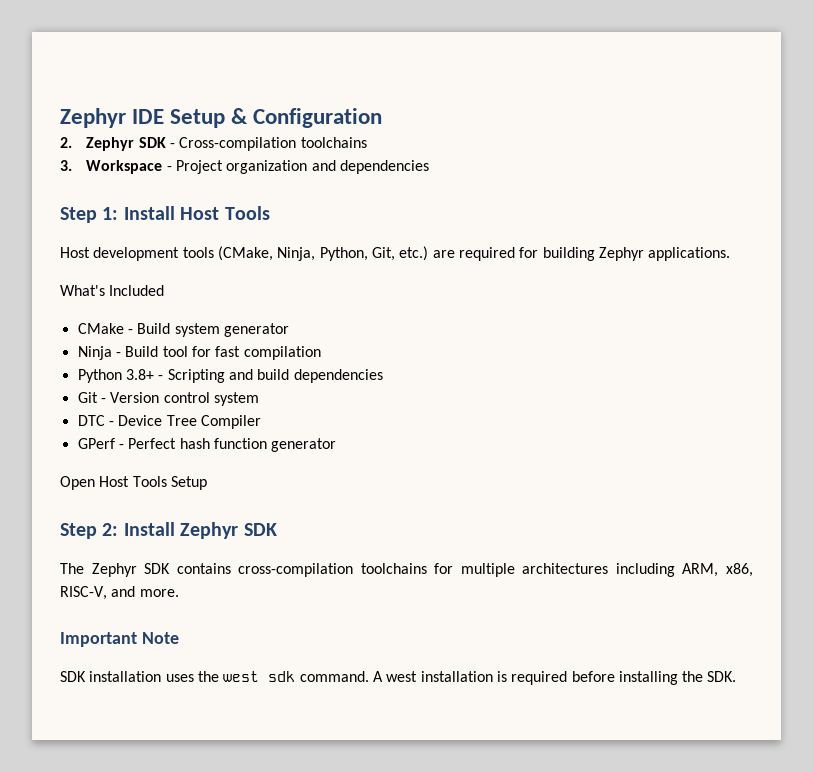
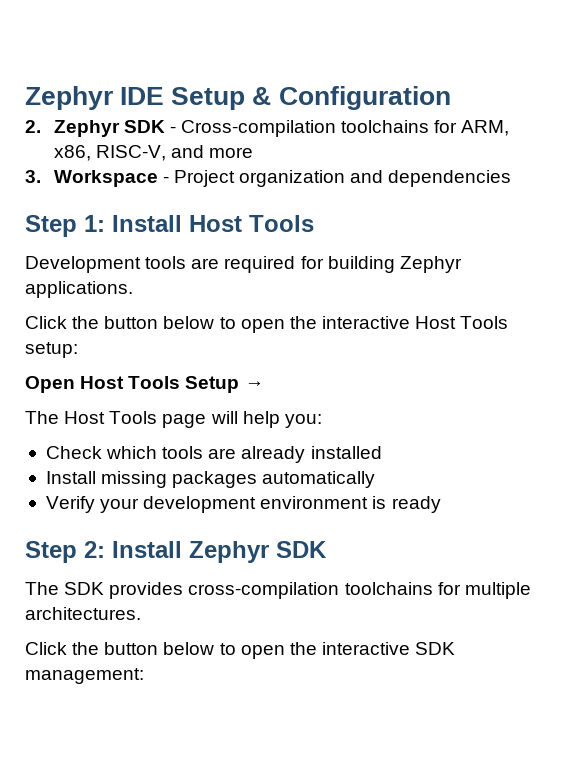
- 2. Zephyr SDK - Cross-compilation toolchains
+ 2. Zephyr SDK - Cross-compilation toolchains for ARM, x86, RISC-V, and more
- Host development tools (CMake, Ninja, Python, Git, etc.) are required for building Zephyr applications.
+ Development tools are required for building Zephyr applications.
- What's Included
- CMake - Build system generator
- Ninja - Build tool for fast compilation
- Python 3.8+ - Scripting and build dependencies
- Git - Version control system
- DTC - Device Tree Compiler
- GPerf - Perfect hash function generator
- Open Host Tools Setup
+ Click the button below to open the interactive Host Tools setup:
+ Open Host Tools Setup →
+ The Host Tools page will help you:
+ Check which tools are already installed
+ Install missing packages automatically
+ Verify your development environment is ready
- The Zephyr SDK contains cross-compilation toolchains for multiple architectures including ARM, x86, RISC-V, and more.
- Important Note
- SDK installation uses the west sdk command. A west installation is required before installing the SDK.
+ The SDK provides cross-compilation toolchains for multiple architectures.
+ Click the button below to open the interactive SDK management:

